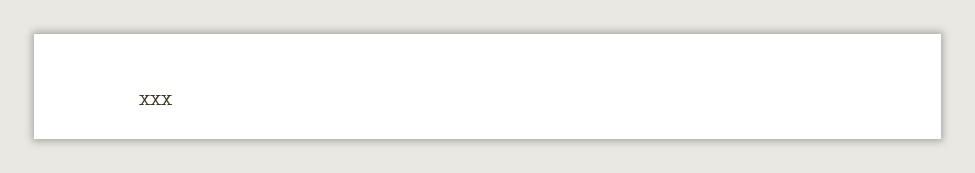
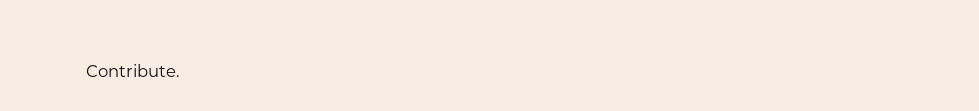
- xxx
+ Contribute.

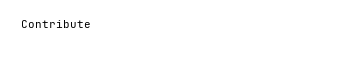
- Contribute.
+ Contribute

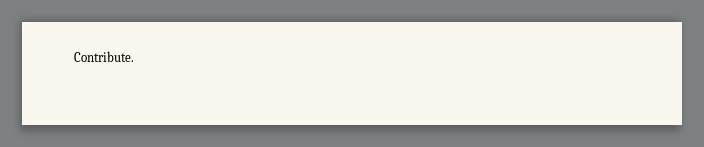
- Contribute
+ Contribute.

